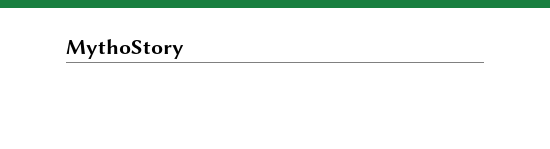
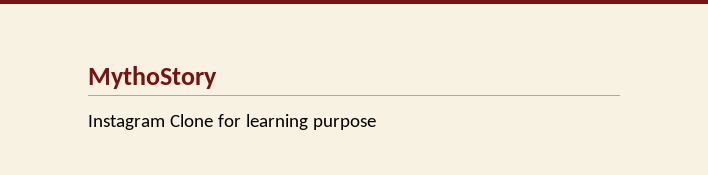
+ Instagram Clone for learning purpose

